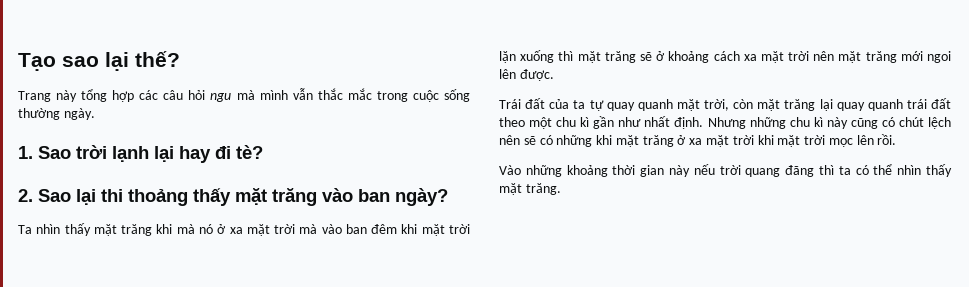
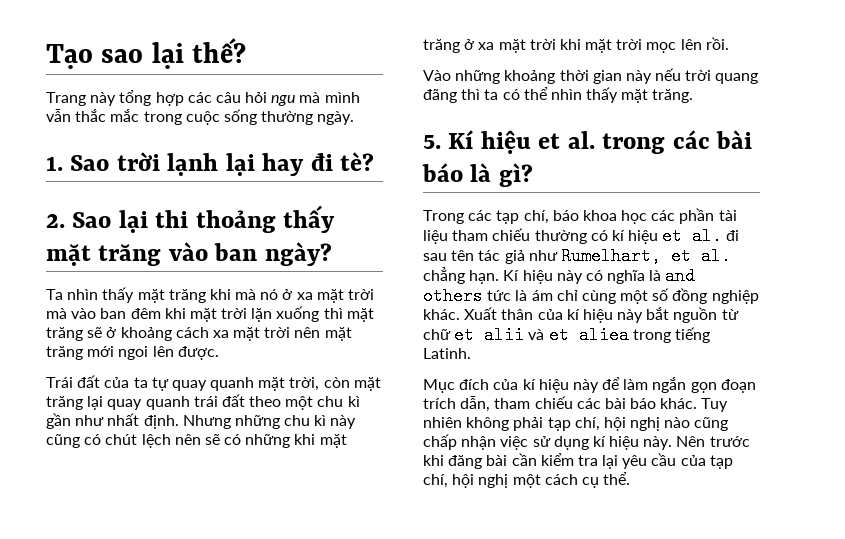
+ 5. Kí hiệu et al. trong các bài báo là gì?
+ Trong các tạp chí, báo khoa học các phần tài liệu tham chiếu thường có kí hiệu et al. đi sau tên tác giả như Rumelhart, et al. chẳng hạn. Kí hiệu này có nghĩa là and others tức là ám chỉ cùng một số đồng nghiệp khác. Xuất thân của kí hiệu này bắt nguồn từ chữ et alii và et aliea trong tiếng Latinh.
+ Mục đích của kí hiệu này để làm ngắn gọn đoạn trích dẫn, tham chiếu các bài báo khác. Tuy nhiên không phải tạp chí, hội nghị nào cũng chấp nhận việc sử dụng kí hiệu này. Nên trước khi đăng bài cần kiểm tra lại yêu cầu của tạp chí, hội nghị một cách cụ thể.

